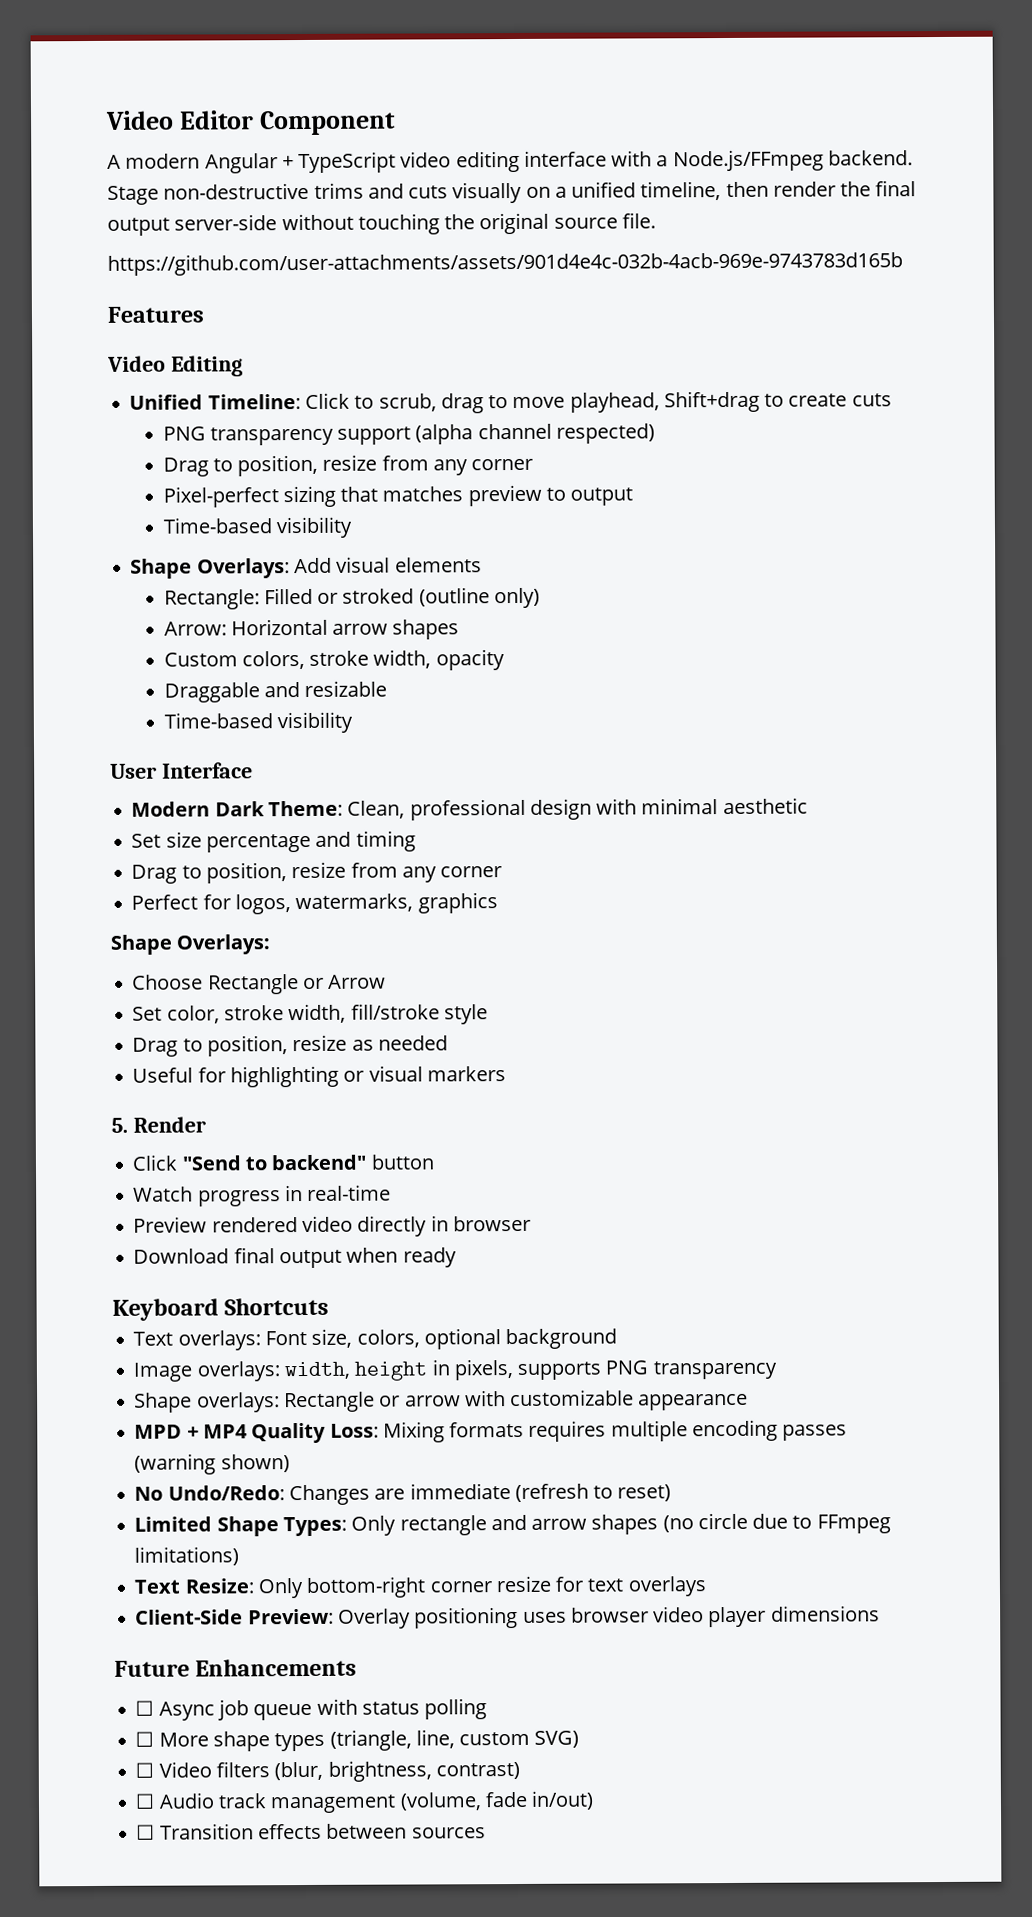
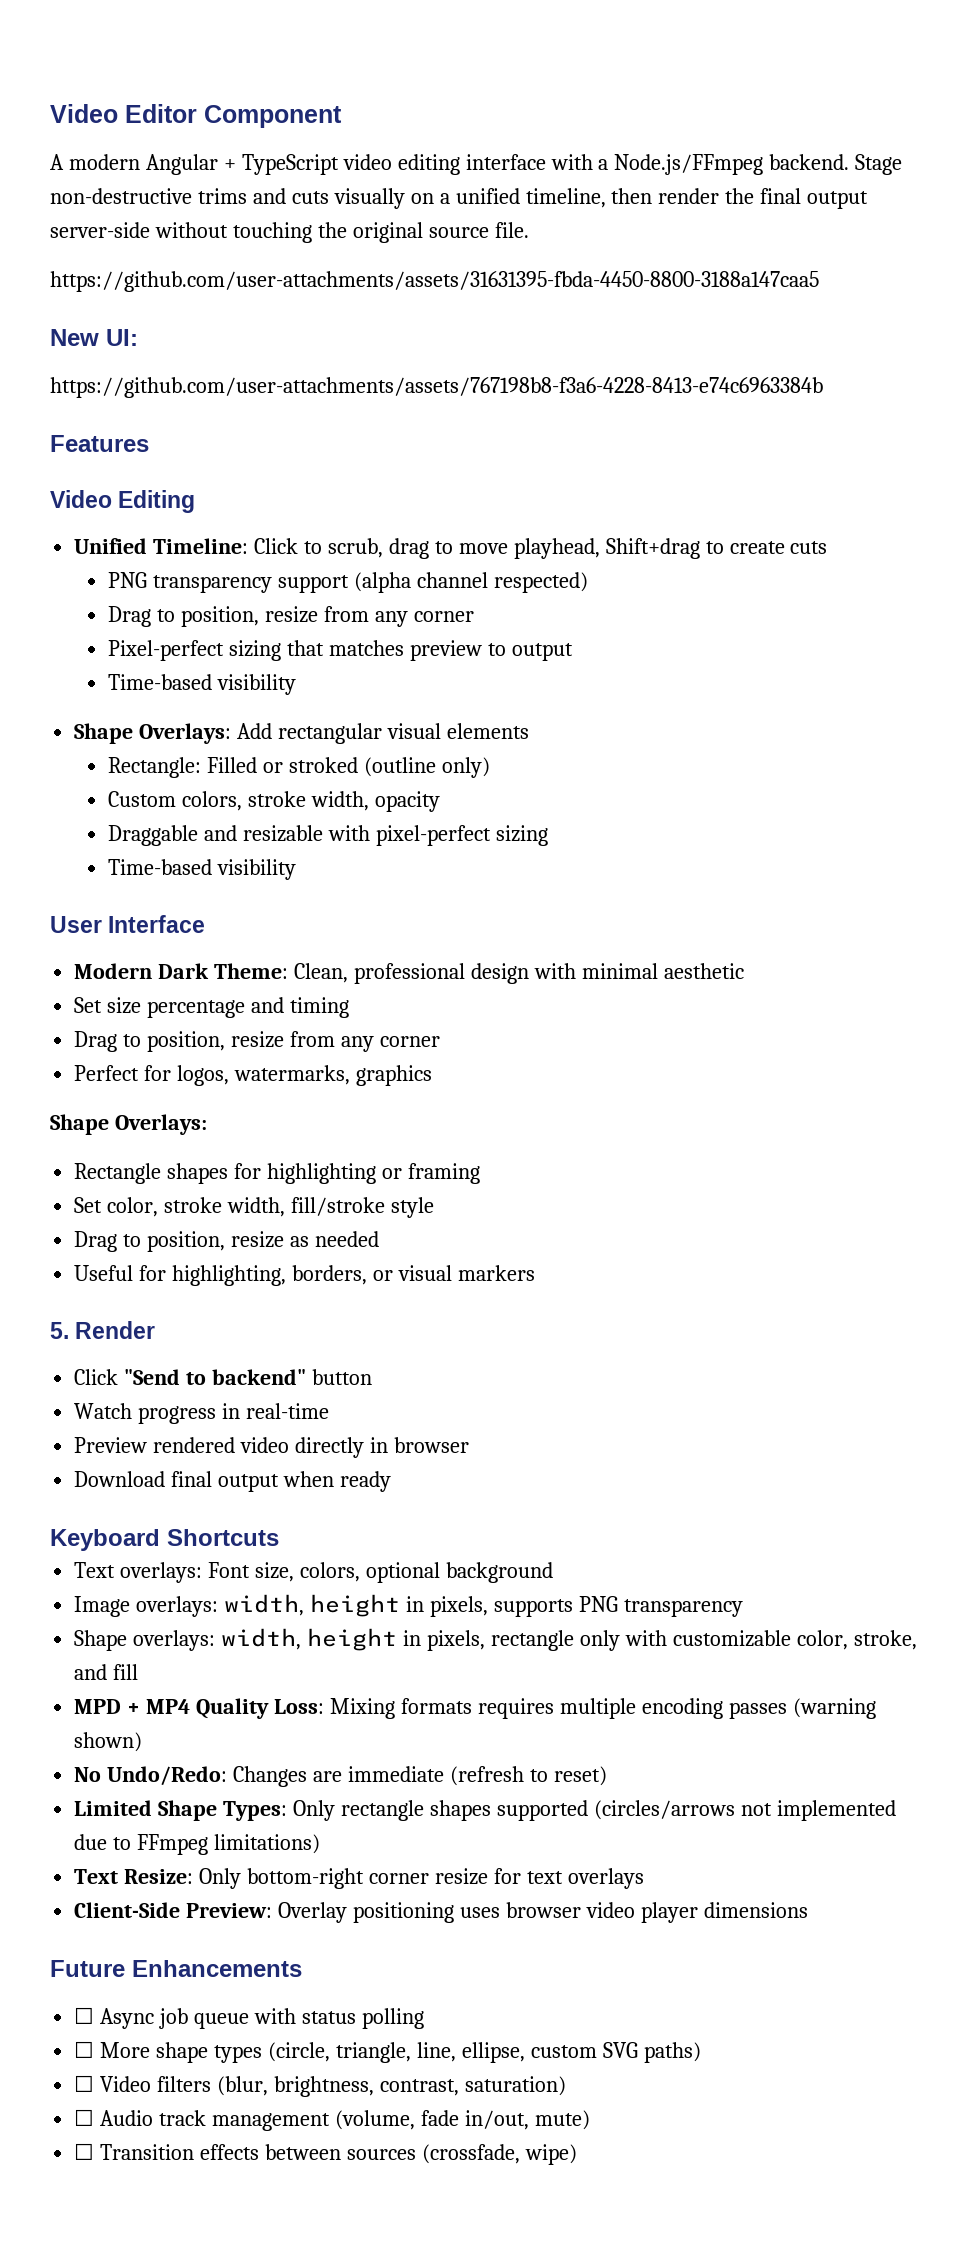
- https://github.com/user-attachments/assets/901d4e4c-032b-4acb-969e-9743783d165b
+ https://github.com/user-attachments/assets/31631395-fbda-4450-8800-3188a147caa5
+ New UI:
+ https://github.com/user-attachments/assets/767198b8-f3a6-4228-8413-e74c6963384b
- Shape Overlays: Add visual elements
+ Shape Overlays: Add rectangular visual elements
- Arrow: Horizontal arrow shapes
- Draggable and resizable
+ Draggable and resizable with pixel-perfect sizing
- Choose Rectangle or Arrow
+ Rectangle shapes for highlighting or framing
- Useful for highlighting or visual markers
+ Useful for highlighting, borders, or visual markers
- Shape overlays: Rectangle or arrow with customizable appearance
+ Shape overlays: width, height in pixels, rectangle only with customizable color, stroke, and fill
- Limited Shape Types: Only rectangle and arrow shapes (no circle due to FFmpeg limitations)
+ Limited Shape Types: Only rectangle shapes supported (circles/arrows not implemented due to FFmpeg limitations)
- ☐ More shape types (triangle, line, custom SVG)
+ ☐ More shape types (circle, triangle, line, ellipse, custom SVG paths)
- ☐ Video filters (blur, brightness, contrast)
+ ☐ Video filters (blur, brightness, contrast, saturation)
- ☐ Audio track management (volume, fade in/out)
+ ☐ Audio track management (volume, fade in/out, mute)
- ☐ Transition effects between sources
+ ☐ Transition effects between sources (crossfade, wipe)

